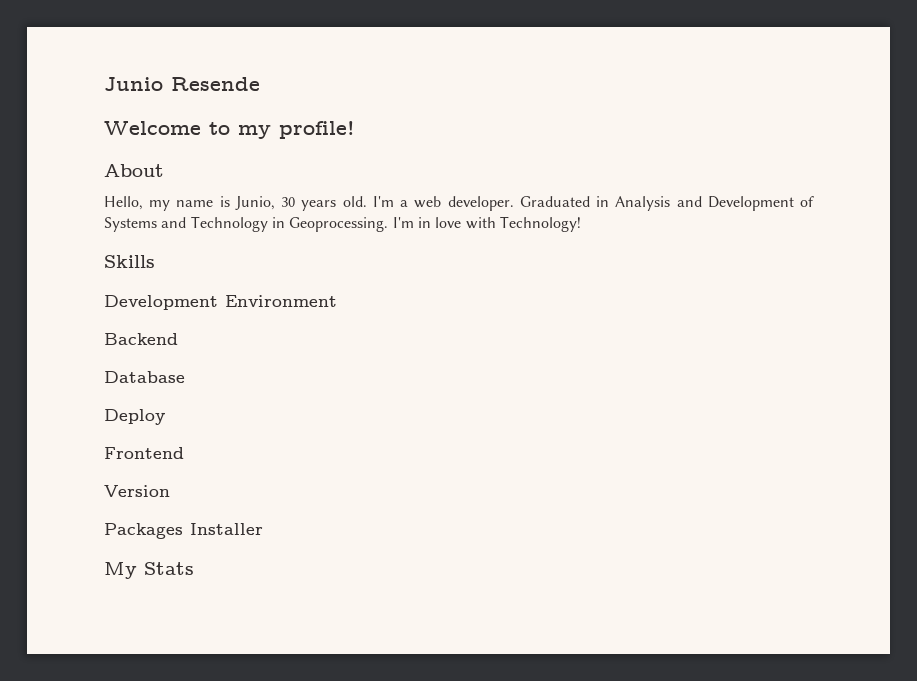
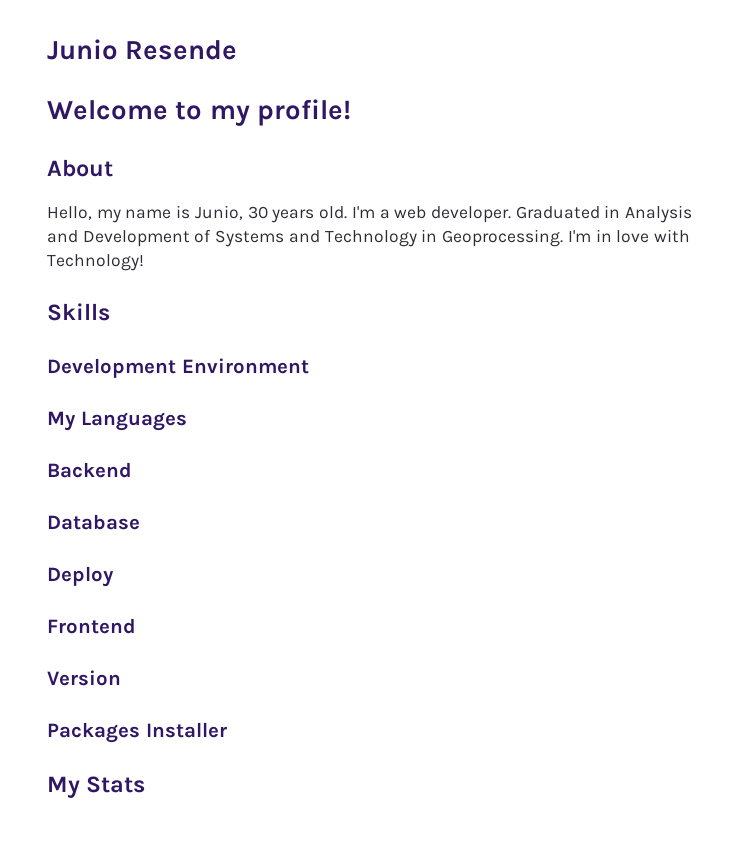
+ My Languages

